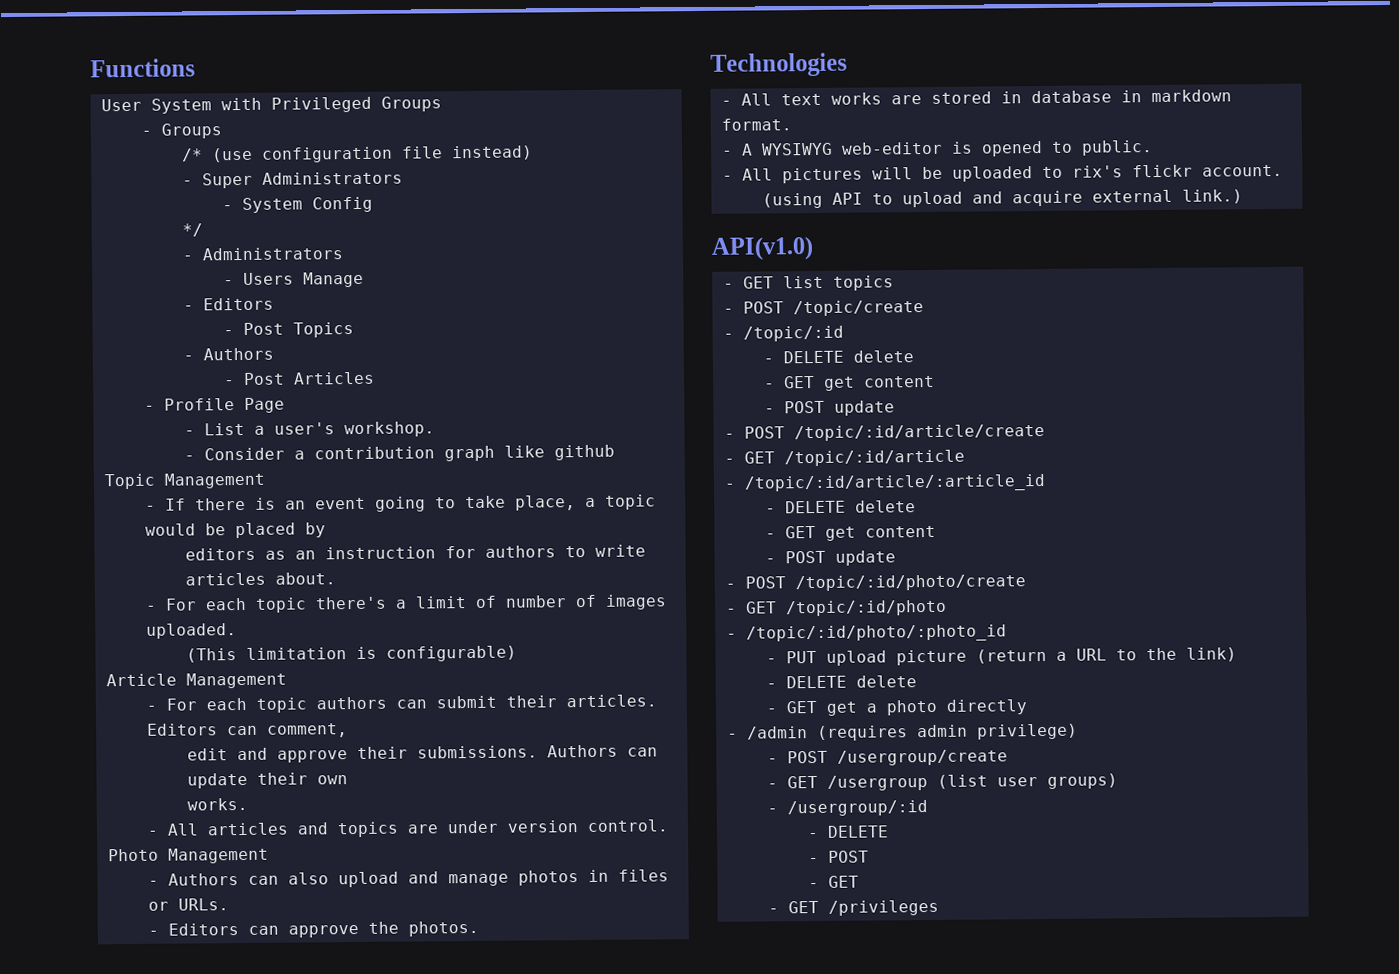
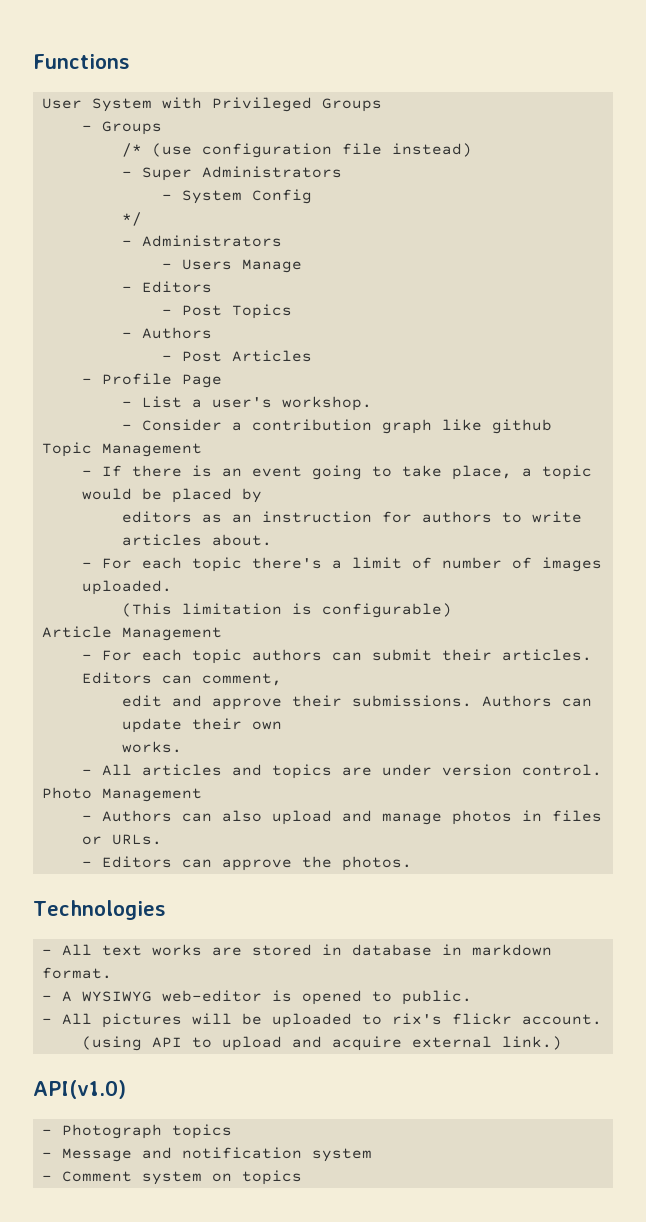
- - GET list topics
+ - Photograph topics
- - POST /topic/create
- - /topic/:id
- - DELETE delete
- - GET get content
- - POST update
- - POST /topic/:id/article/create
- - GET /topic/:id/article
- - /topic/:id/article/:article_id
- - DELETE delete
- - GET get content
- - POST update
- - POST /topic/:id/photo/create
- - GET /topic/:id/photo
- - /topic/:id/photo/:photo_id
- - PUT upload picture (return a URL to the link)
- - DELETE delete
- - GET get a photo directly
- - /admin (requires admin privilege)
- - POST /usergroup/create
- - GET /usergroup (list user groups)
- - /usergroup/:id
- - DELETE
- - POST
- - GET
- - GET /privileges
+ - Message and notification system
+ - Comment system on topics

